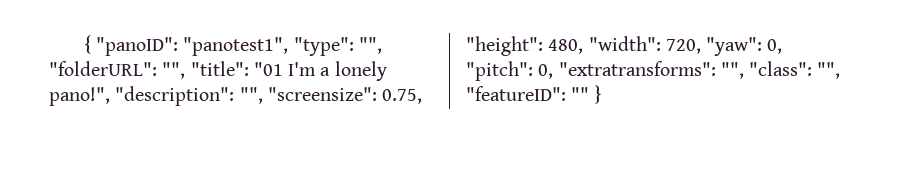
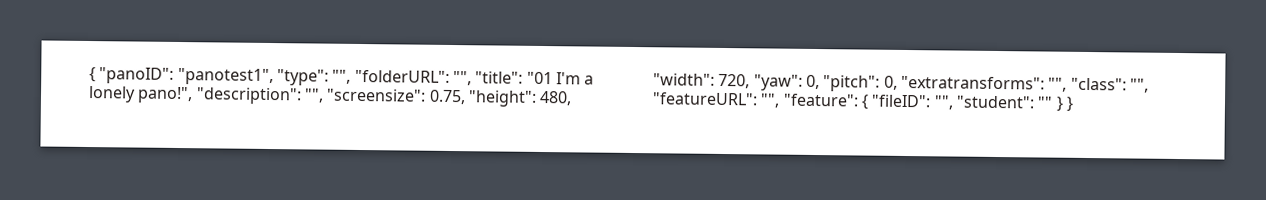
- { "panoID": "panotest1", "type": "", "folderURL": "", "title": "01 I'm a lonely pano!", "description": "", "screensize": 0.75, "height": 480, "width": 720, "yaw": 0, "pitch": 0, "extratransforms": "", "class": "", "featureID": "" }
+ { "panoID": "panotest1", "type": "", "folderURL": "", "title": "01 I'm a lonely pano!", "description": "", "screensize": 0.75, "height": 480, "width": 720, "yaw": 0, "pitch": 0, "extratransforms": "", "class": "", "featureURL": "", "feature": { "fileID": "", "student": "" } }

